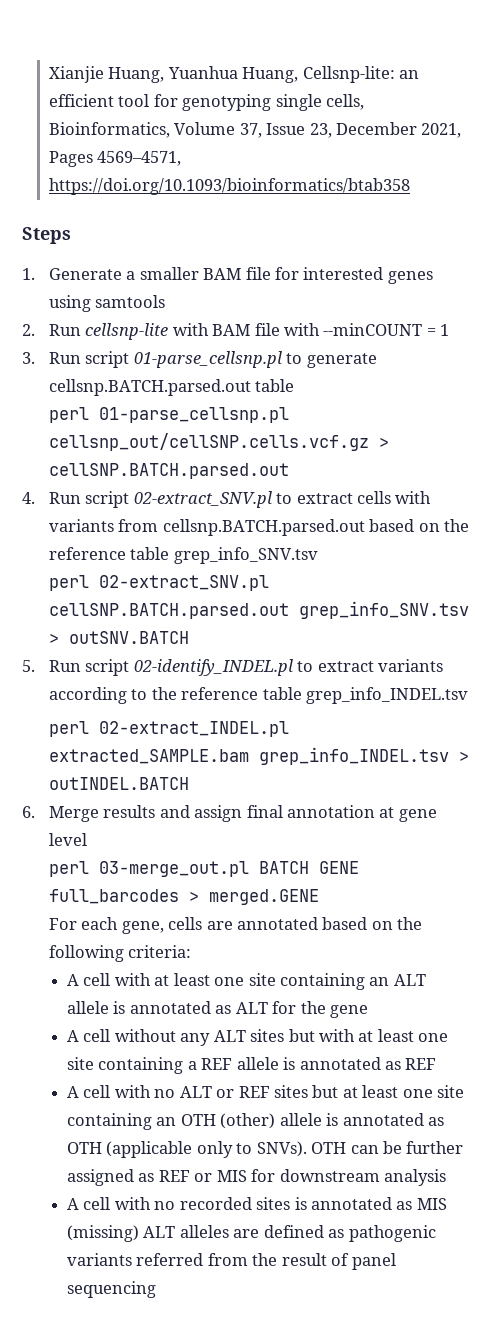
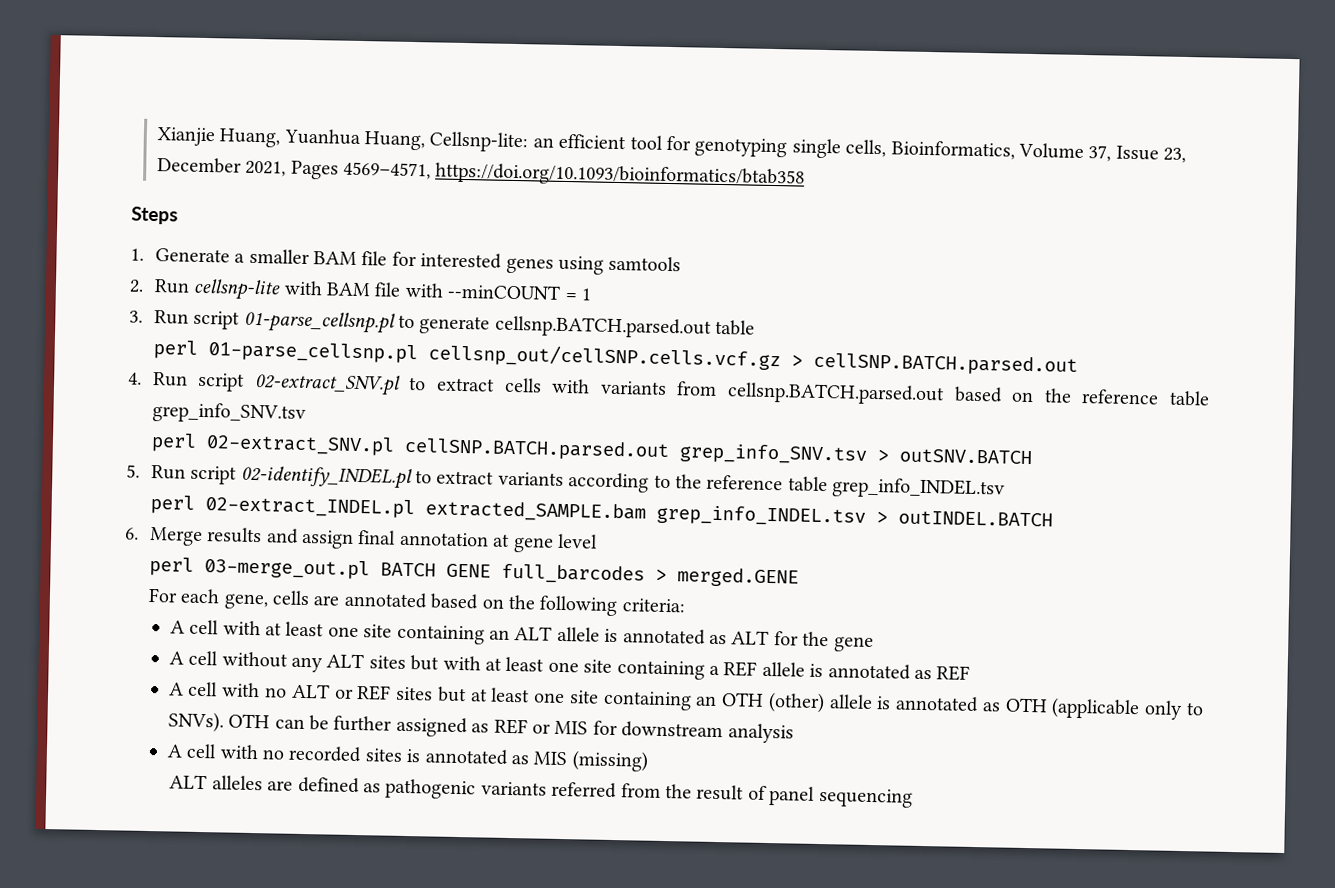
- A cell with no recorded sites is annotated as MIS (missing) ALT alleles are defined as pathogenic variants referred from the result of panel sequencing
+ A cell with no recorded sites is annotated as MIS (missing)
+ ALT alleles are defined as pathogenic variants referred from the result of panel sequencing

